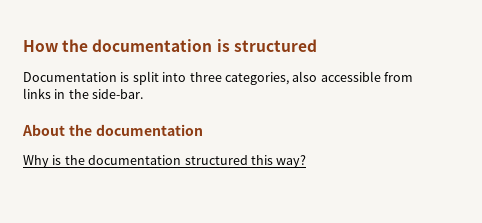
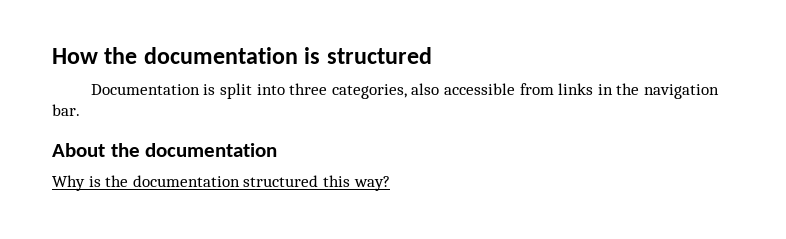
- Documentation is split into three categories, also accessible from links in the side-bar.
+ Documentation is split into three categories, also accessible from links in the navigation bar.

